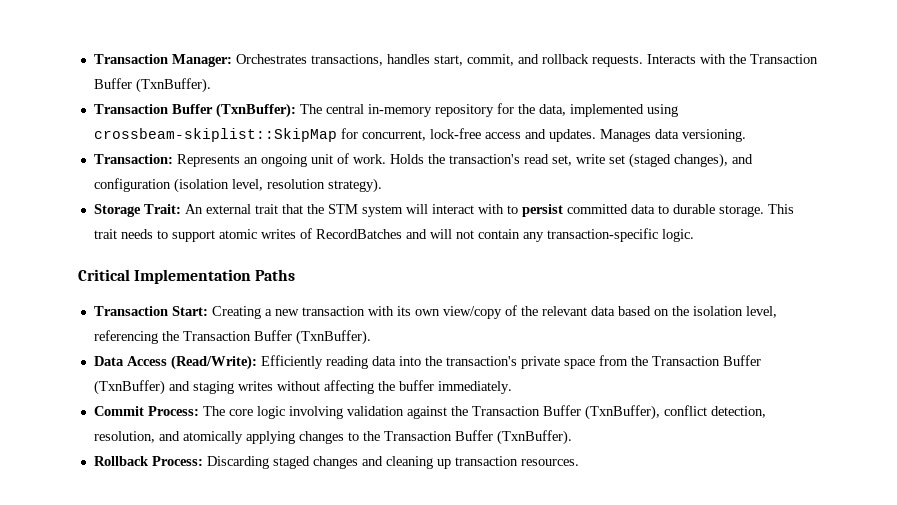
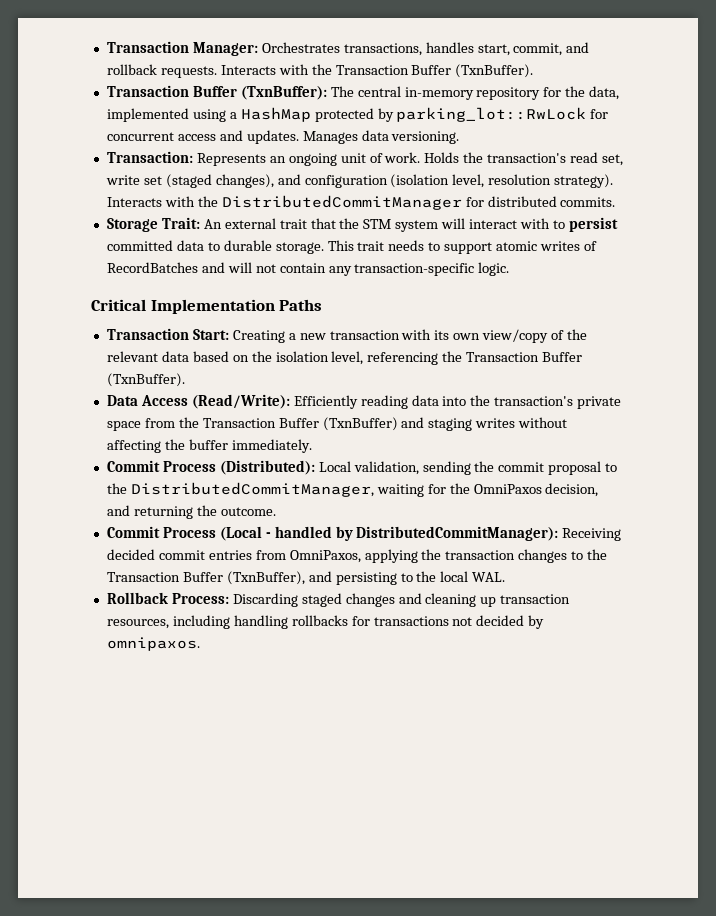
- Transaction Buffer (TxnBuffer): The central in-memory repository for the data, implemented using crossbeam-skiplist::SkipMap for concurrent, lock-free access and updates.
+ Transaction Buffer (TxnBuffer): The central in-memory repository for the data, implemented using a HashMap protected by parking_lot::RwLock for concurrent access and updates.
+ Interacts with the DistributedCommitManager for distributed commits.
- Commit Process: The core logic involving validation against the Transaction Buffer (TxnBuffer), conflict detection, resolution, and atomically applying changes to the Transaction Buffer (TxnBuffer).
+ Commit Process (Distributed): Local validation, sending the commit proposal to the DistributedCommitManager, waiting for the OmniPaxos decision, and returning the outcome.
+ Commit Process (Local - handled by DistributedCommitManager): Receiving decided commit entries from OmniPaxos, applying the transaction changes to the Transaction Buffer (TxnBuffer), and persisting to the local WAL.
- Rollback Process: Discarding staged changes and cleaning up transaction resources.
+ Rollback Process: Discarding staged changes and cleaning up transaction resources, including handling rollbacks for transactions not decided by omnipaxos.

